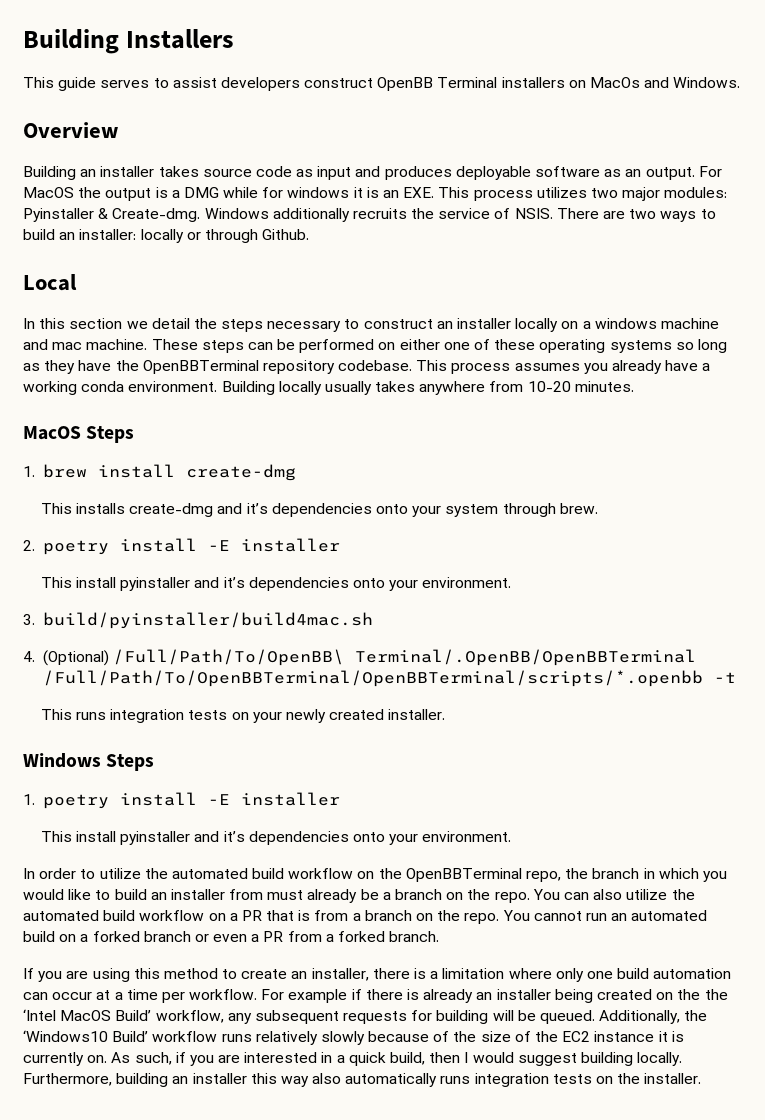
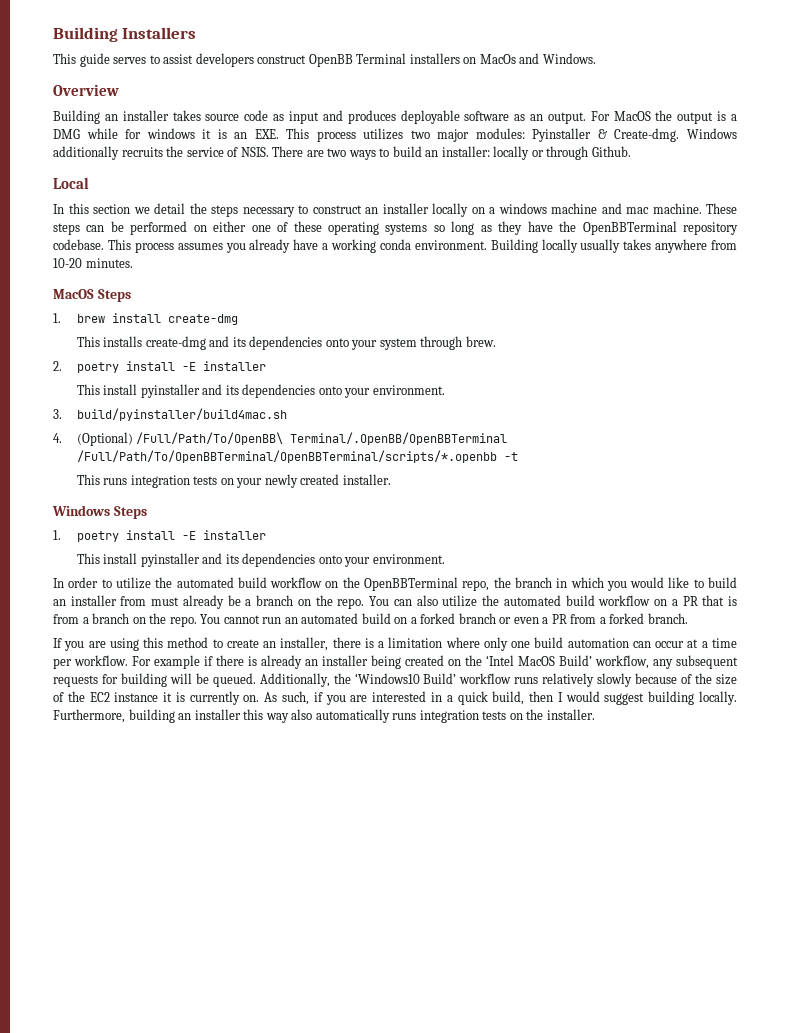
- This installs create-dmg and it’s dependencies onto your system through brew.
+ This installs create-dmg and its dependencies onto your system through brew.
  2. poetry install -E installer
- This install pyinstaller and it’s dependencies onto your environment.
+ This install pyinstaller and its dependencies onto your environment.
  1. poetry install -E installer
- This install pyinstaller and it’s dependencies onto your environment.
+ This install pyinstaller and its dependencies onto your environment.
- For example if there is already an installer being created on the the ‘Intel MacOS Build’ workflow, any subsequent requests for building will be queued.
+ For example if there is already an installer being created on the ‘Intel MacOS Build’ workflow, any subsequent requests for building will be queued.

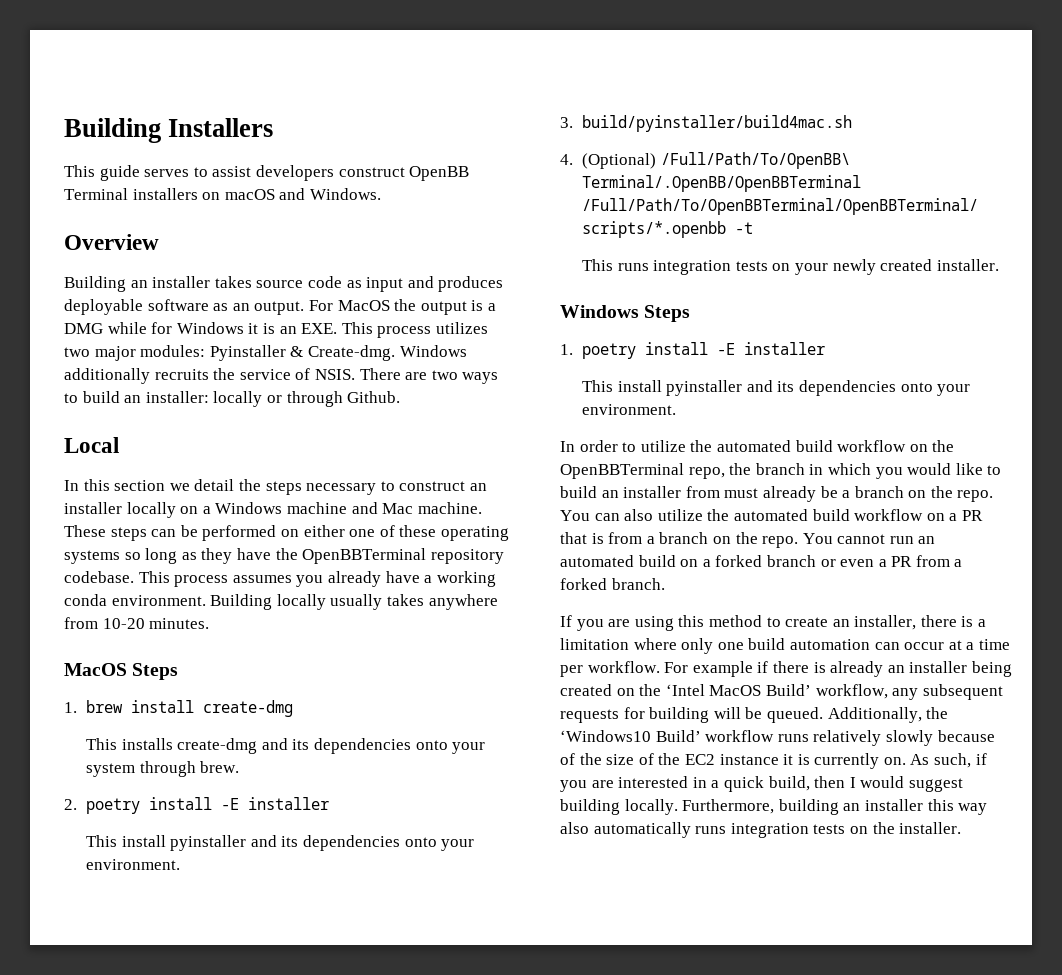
- This guide serves to assist developers construct OpenBB Terminal installers on MacOs and Windows.
+ This guide serves to assist developers construct OpenBB Terminal installers on macOS and Windows.
- For MacOS the output is a DMG while for windows it is an EXE. This process utilizes two major modules: Pyinstaller & Create-dmg.
+ For MacOS the output is a DMG while for Windows it is an EXE. This process utilizes two major modules: Pyinstaller & Create-dmg.
- In this section we detail the steps necessary to construct an installer locally on a windows machine and mac machine.
+ In this section we detail the steps necessary to construct an installer locally on a Windows machine and Mac machine.

